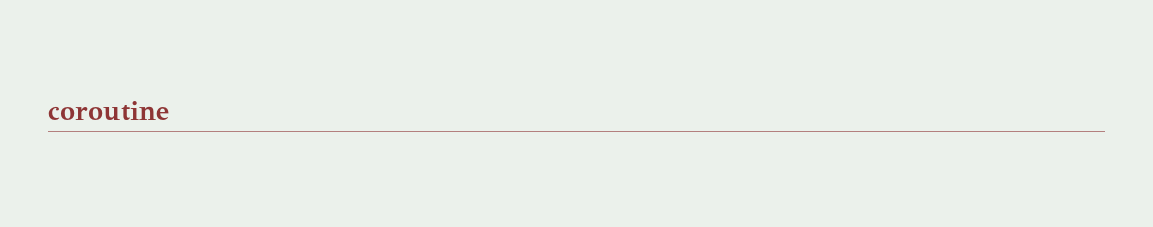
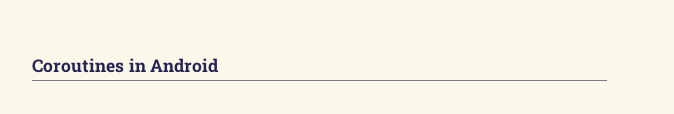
- coroutine
+ Coroutines in Android

